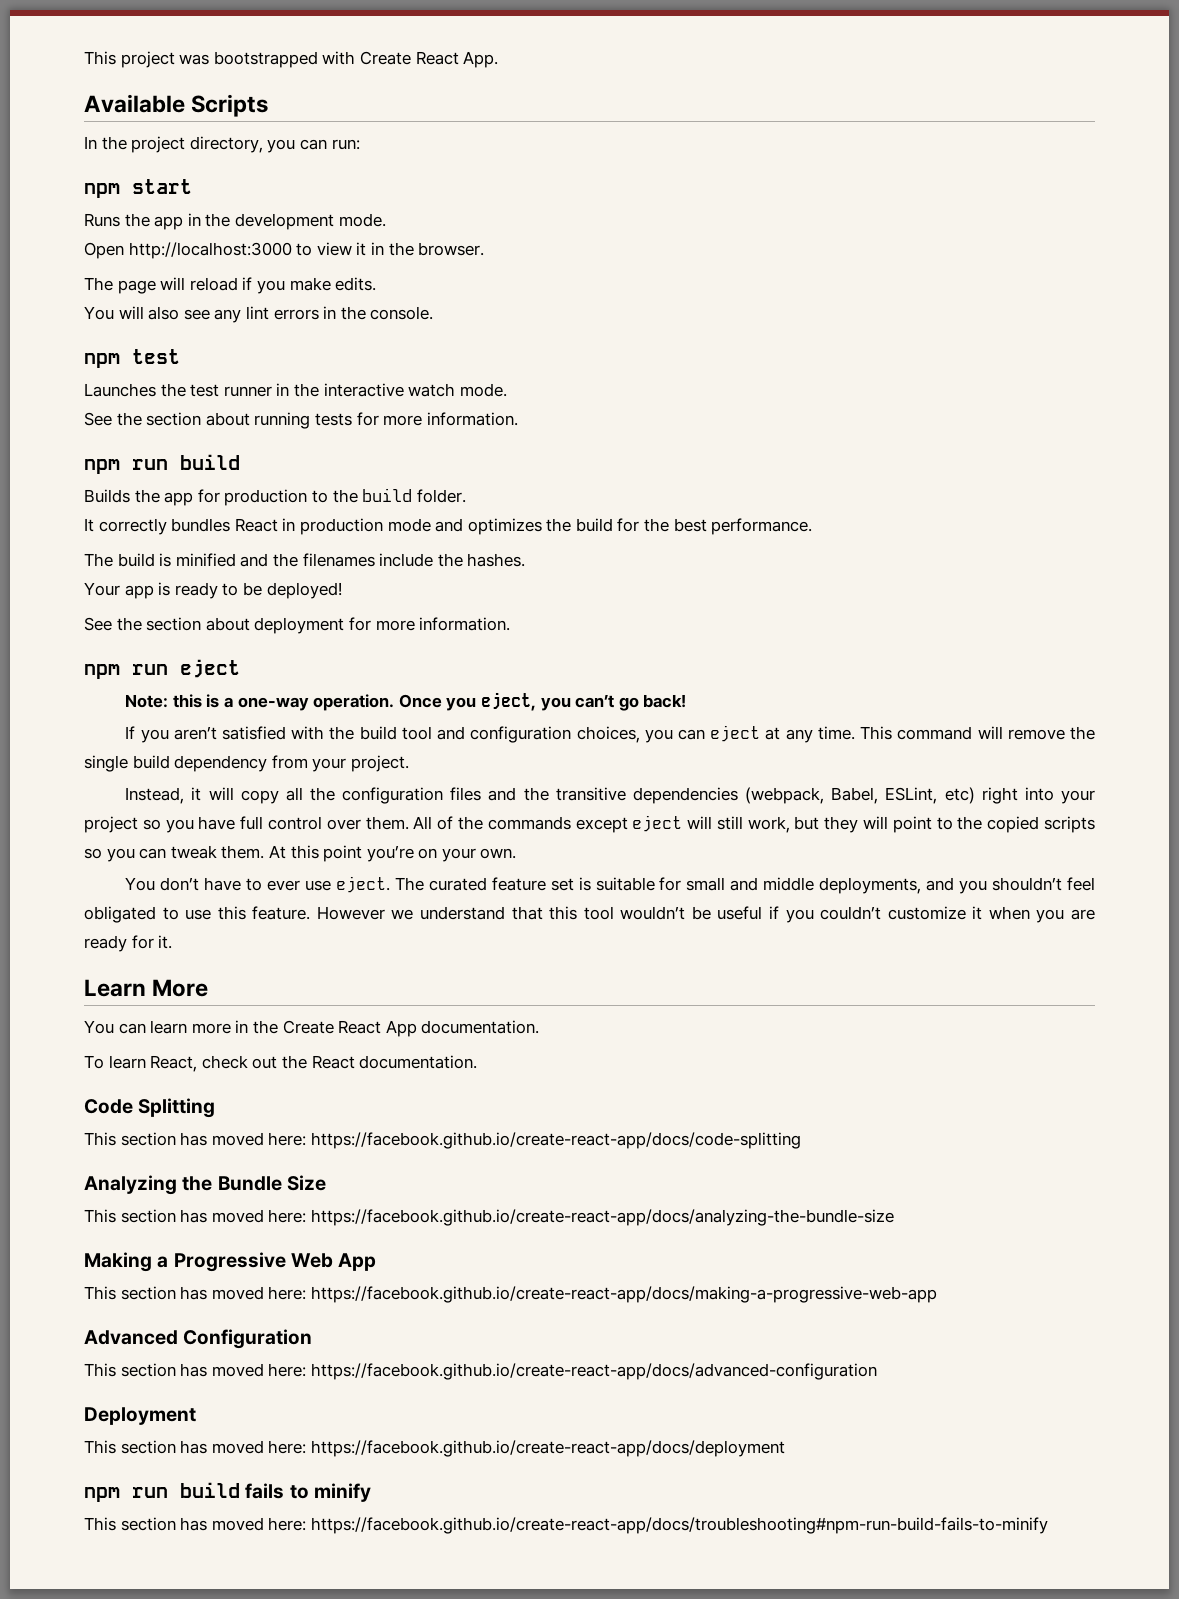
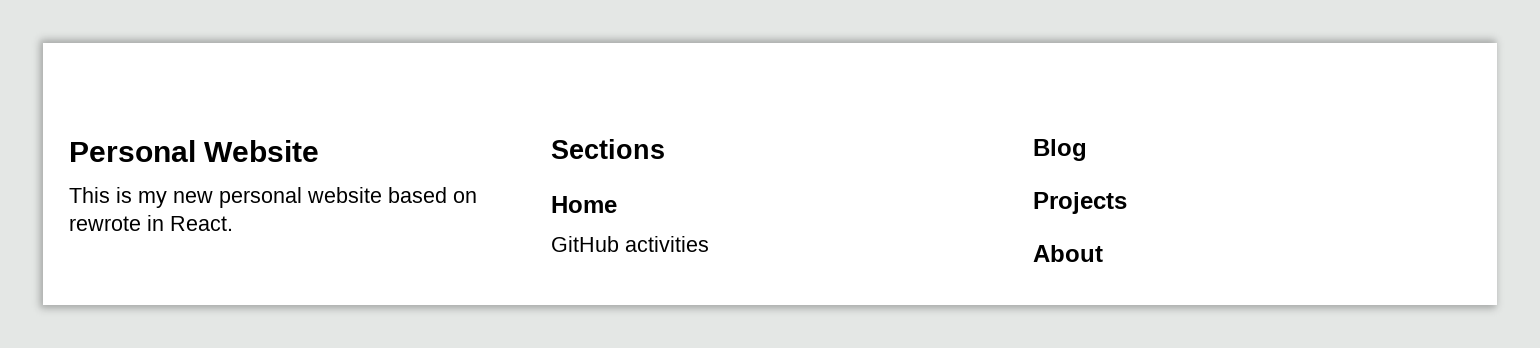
- This project was bootstrapped with Create React App.
- Available Scripts
- In the project directory, you can run:
- npm start
- Runs the app in the development mode.
- Open http://localhost:3000 to view it in the browser.
- The page will reload if you make edits.
- You will also see any lint errors in the console.
- npm test
- Launches the test runner in the interactive watch mode.
- See the section about running tests for more information.
- npm run build
- Builds the app for production to the build folder.
- It correctly bundles React in production mode and optimizes the build for the best performance.
- The build is minified and the filenames include the hashes.
- Your app is ready to be deployed!
- See the section about deployment for more information.
- npm run eject
- Note: this is a one-way operation. Once you eject, you can’t go back!
- If you aren’t satisfied with the build tool and configuration choices, you can eject at any time. This command will remove the single build dependency from your project.
- Instead, it will copy all the configuration files and the transitive dependencies (webpack, Babel, ESLint, etc) right into your project so you have full control over them. All of the commands except eject will still work, but they will point to the copied scripts so you can tweak them. At this point you’re on your own.
- You don’t have to ever use eject. The curated feature set is suitable for small and middle deployments, and you shouldn’t feel obligated to use this feature. However we understand that this tool wouldn’t be useful if you couldn’t customize it when you are ready for it.
- Learn More
- You can learn more in the Create React App documentation.
- To learn React, check out the React documentation.
- Code Splitting
- This section has moved here: https://facebook.github.io/create-react-app/docs/code-splitting
- Analyzing the Bundle Size
- This section has moved here: https://facebook.github.io/create-react-app/docs/analyzing-the-bundle-size
- Making a Progressive Web App
- This section has moved here: https://facebook.github.io/create-react-app/docs/making-a-progressive-web-app
- Advanced Configuration
- This section has moved here: https://facebook.github.io/create-react-app/docs/advanced-configuration
- Deployment
- This section has moved here: https://facebook.github.io/create-react-app/docs/deployment
- npm run build fails to minify
- This section has moved here: https://facebook.github.io/create-react-app/docs/troubleshooting#npm-run-build-fails-to-minify
+ Personal Website
+ This is my new personal website based on rewrote in React.
+ Sections
+ Home
+ GitHub activities
+ Blog
+ Projects
+ About

